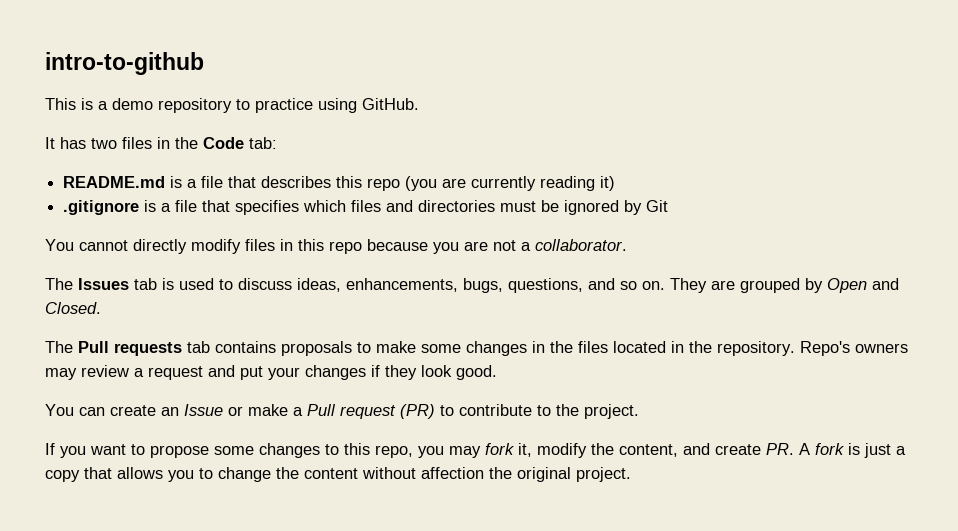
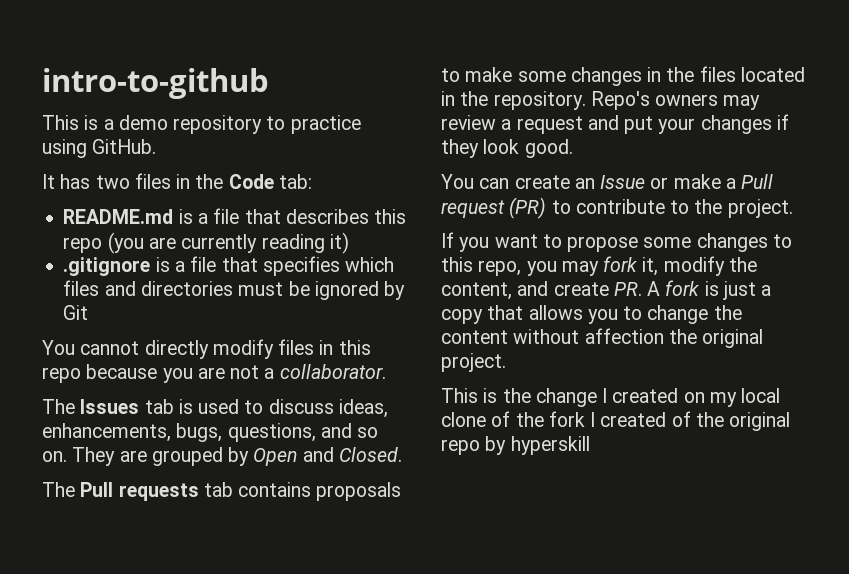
+ This is the change I created on my local clone of the fork I created of the original repo by hyperskill

